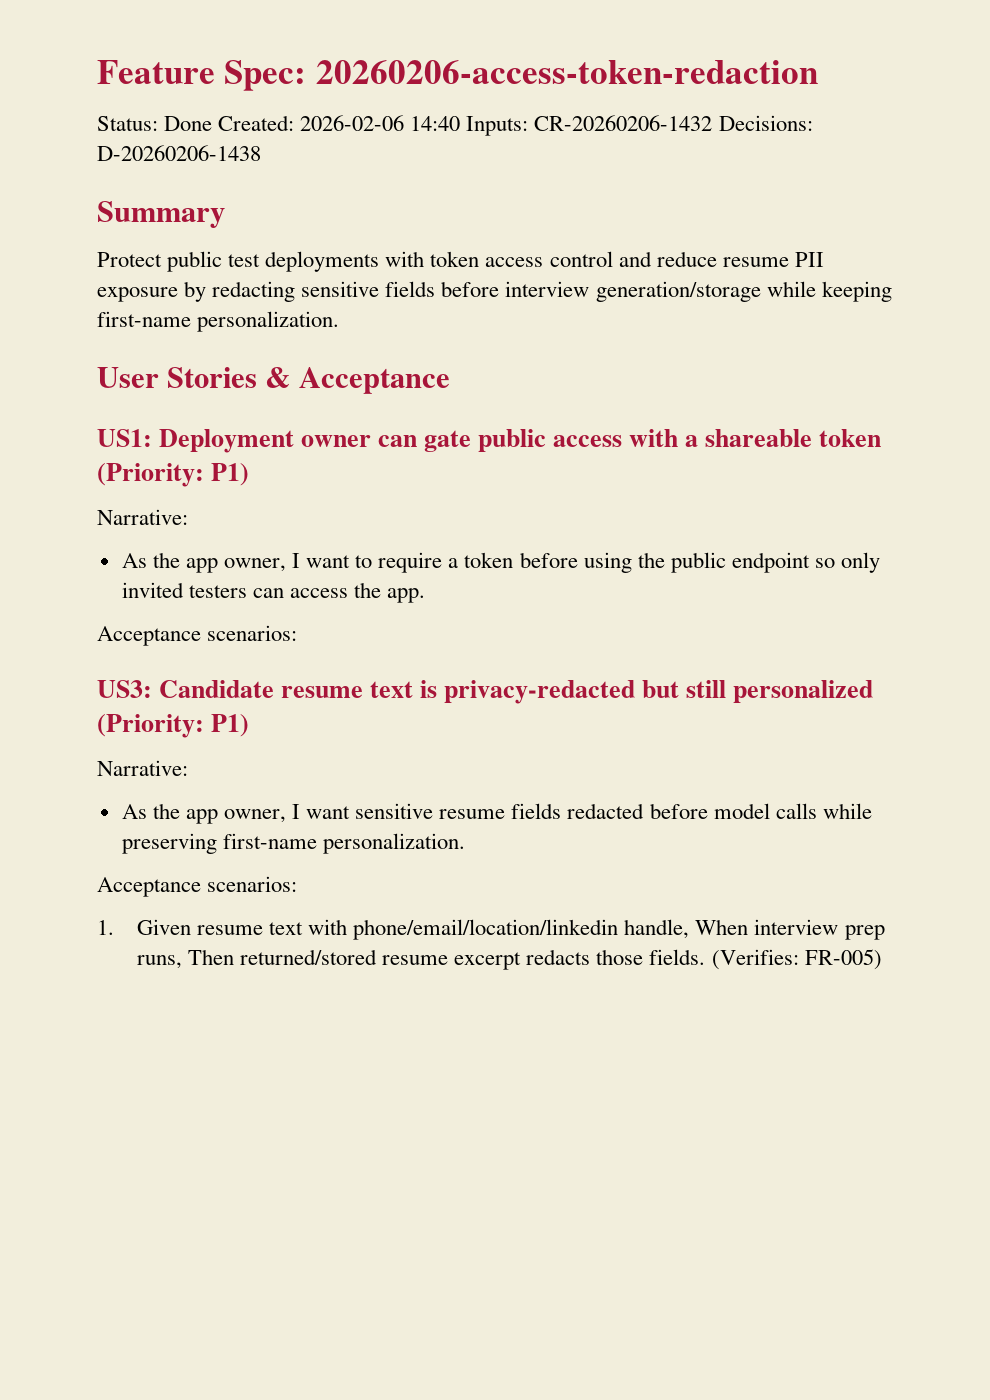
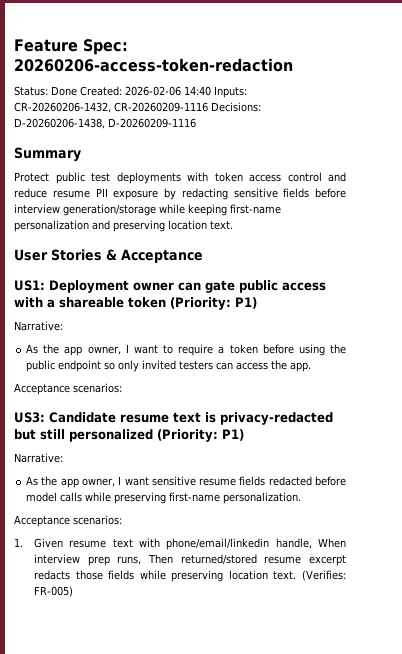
- Status: Done Created: 2026-02-06 14:40 Inputs: CR-20260206-1432 Decisions: D-20260206-1438
+ Status: Done Created: 2026-02-06 14:40 Inputs: CR-20260206-1432, CR-20260209-1116 Decisions: D-20260206-1438, D-20260209-1116
- Protect public test deployments with token access control and reduce resume PII exposure by redacting sensitive fields before interview generation/storage while keeping first-name personalization.
+ Protect public test deployments with token access control and reduce resume PII exposure by redacting sensitive fields before interview generation/storage while keeping first-name personalization and preserving location text.
- 1. Given resume text with phone/email/location/linkedin handle, When interview prep runs, Then returned/stored resume excerpt redacts those fields.
+ 1. Given resume text with phone/email/linkedin handle, When interview prep runs, Then returned/stored resume excerpt redacts those fields while preserving location text.

